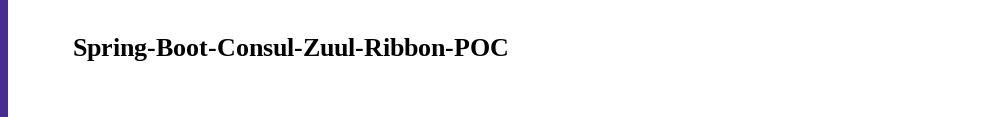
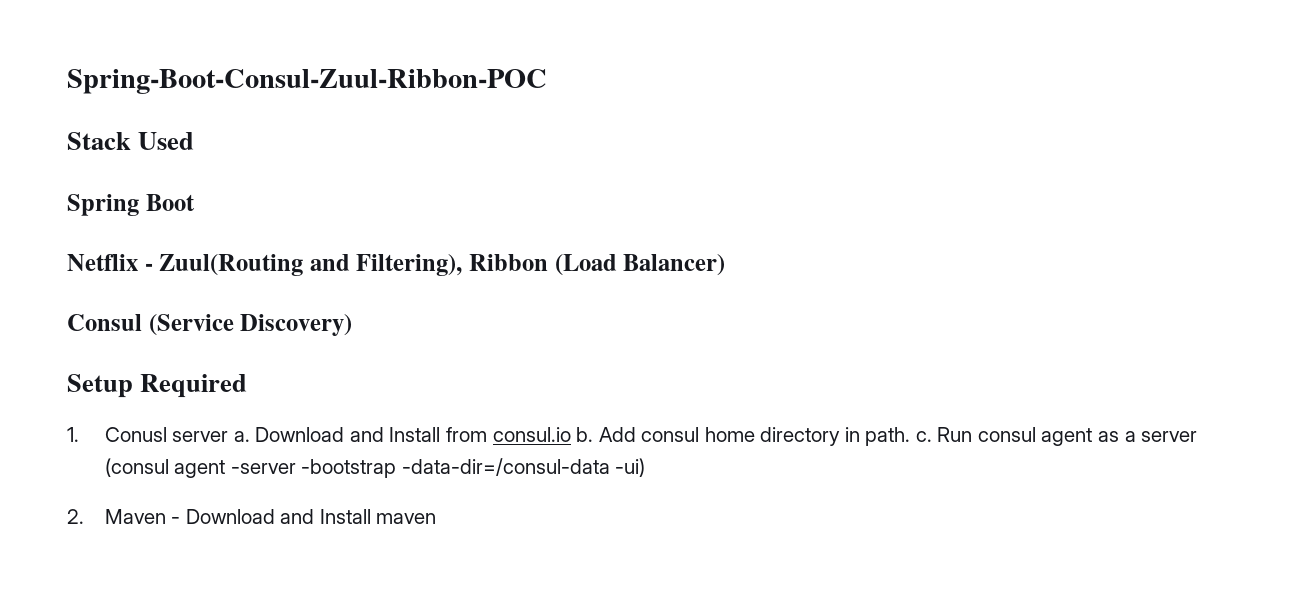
+ Stack Used
+ Spring Boot
+ Netflix - Zuul(Routing and Filtering), Ribbon (Load Balancer)
+ Consul (Service Discovery)
+ Setup Required
+ 1. Conusl server a. Download and Install from consul.io b. Add consul home directory in path. c. Run consul agent as a server (consul agent -server -bootstrap -data-dir=/consul-data -ui)
+ 2. Maven - Download and Install maven

